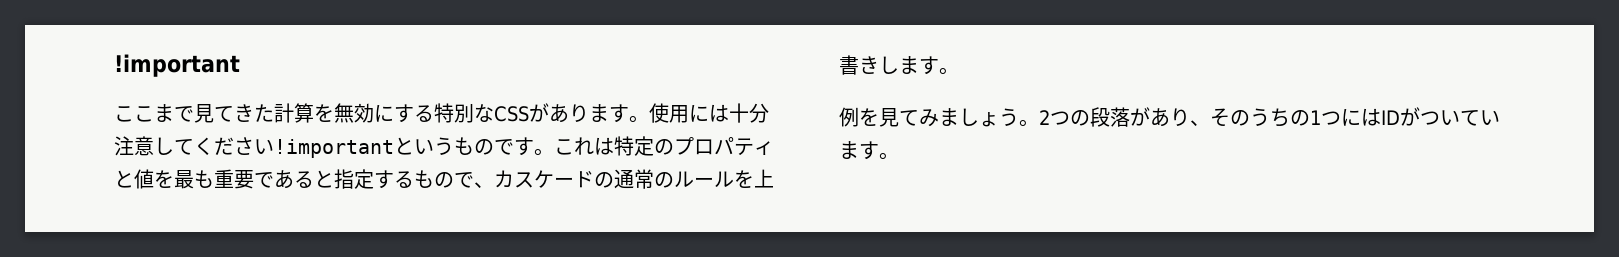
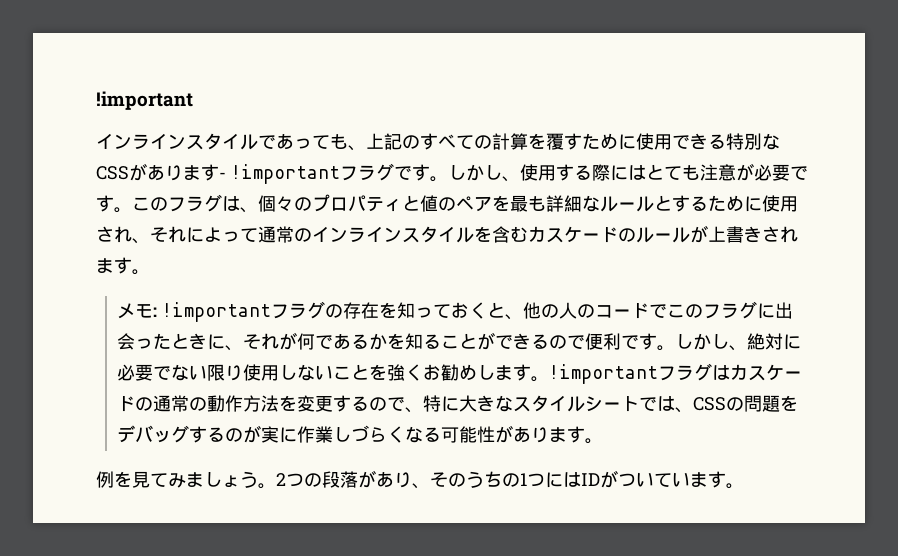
- ここまで見てきた計算を無効にする特別なCSSがあります。使用には十分注意してください!importantというものです。これは特定のプロパティと値を最も重要であると指定するもので、カスケードの通常のルールを上書きします。
+ インラインスタイルであっても、上記のすべての計算を覆すために使用できる特別なCSSがあります- !importantフラグです。しかし、使用する際にはとても注意が必要です。このフラグは、個々のプロパティと値のペアを最も詳細なルールとするために使用され、それによって通常のインラインスタイルを含むカスケードのルールが上書きされます。
+ メモ: !importantフラグの存在を知っておくと、他の人のコードでこのフラグに出会ったときに、それが何であるかを知ることができるので便利です。しかし、絶対に必要でない限り使用しないことを強くお勧めします。!importantフラグはカスケードの通常の動作方法を変更するので、特に大きなスタイルシートでは、CSSの問題をデバッグするのが実に作業しづらくなる可能性があります。

